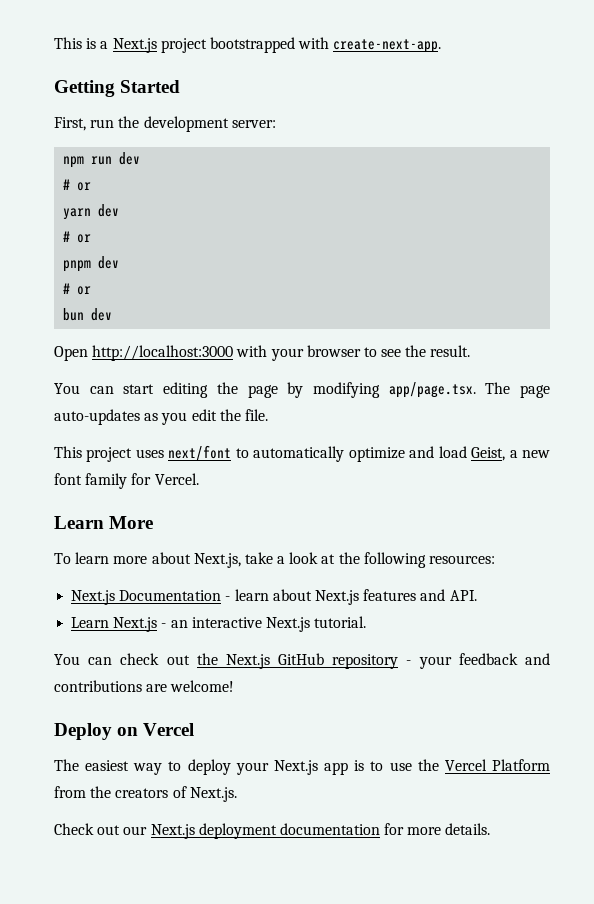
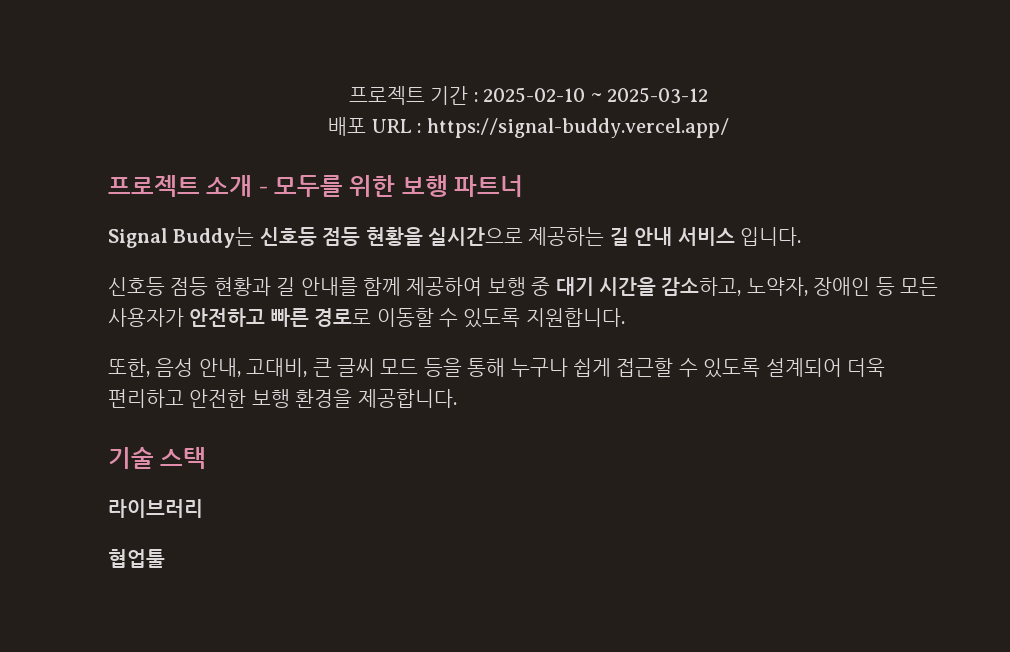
- This is a Next.js project bootstrapped with create-next-app.
- Getting Started
- First, run the development server:
- npm run dev
- # or
- yarn dev
- # or
- pnpm dev
- # or
- bun dev
- Open http://localhost:3000 with your browser to see the result.
- You can start editing the page by modifying app/page.tsx. The page auto-updates as you edit the file.
- This project uses next/font to automatically optimize and load Geist, a new font family for Vercel.
- Learn More
- To learn more about Next.js, take a look at the following resources:
- Next.js Documentation - learn about Next.js features and API.
- Learn Next.js - an interactive Next.js tutorial.
- You can check out the Next.js GitHub repository - your feedback and contributions are welcome!
- Deploy on Vercel
- The easiest way to deploy your Next.js app is to use the Vercel Platform from the creators of Next.js.
- Check out our Next.js deployment documentation for more details.
+ 프로젝트 기간 : 2025-02-10 ~ 2025-03-12
+ 배포 URL : https://signal-buddy.vercel.app/
+ 프로젝트 소개 - 모두를 위한 보행 파트너
+ Signal Buddy는 신호등 점등 현황을 실시간으로 제공하는 길 안내 서비스 입니다.
+ 신호등 점등 현황과 길 안내를 함께 제공하여 보행 중 대기 시간을 감소하고, 노약자, 장애인 등 모든 사용자가 안전하고 빠른 경로로 이동할 수 있도록 지원합니다.
+ 또한, 음성 안내, 고대비, 큰 글씨 모드 등을 통해 누구나 쉽게 접근할 수 있도록 설계되어 더욱 편리하고 안전한 보행 환경을 제공합니다.
+ 기술 스택
+ 라이브러리
+ 협업툴

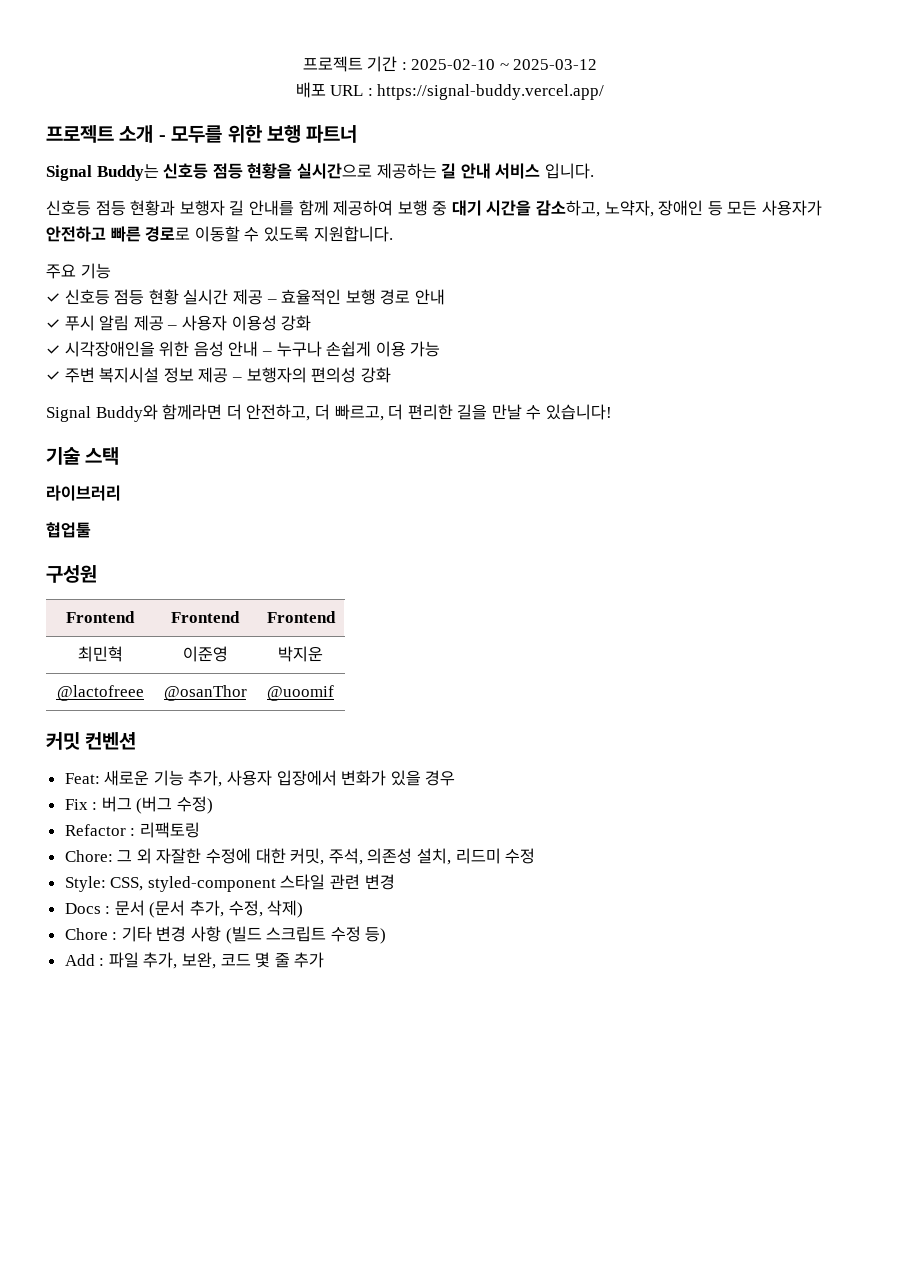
- 신호등 점등 현황과 길 안내를 함께 제공하여 보행 중 대기 시간을 감소하고, 노약자, 장애인 등 모든 사용자가 안전하고 빠른 경로로 이동할 수 있도록 지원합니다.
+ 신호등 점등 현황과 보행자 길 안내를 함께 제공하여 보행 중 대기 시간을 감소하고, 노약자, 장애인 등 모든 사용자가 안전하고 빠른 경로로 이동할 수 있도록 지원합니다.
- 또한, 음성 안내, 고대비, 큰 글씨 모드 등을 통해 누구나 쉽게 접근할 수 있도록 설계되어 더욱 편리하고 안전한 보행 환경을 제공합니다.
+ 주요 기능
+ ✓ 신호등 점등 현황 실시간 제공 – 효율적인 보행 경로 안내
+ ✓ 푸시 알림 제공 – 사용자 이용성 강화
+ ✓ 시각장애인을 위한 음성 안내 – 누구나 손쉽게 이용 가능
+ ✓ 주변 복지시설 정보 제공 – 보행자의 편의성 강화
+ Signal Buddy와 함께라면 더 안전하고, 더 빠르고, 더 편리한 길을 만날 수 있습니다!
  기술 스택
  라이브러리
  협업툴
+ 구성원
+ Frontend | Frontend | Frontend
+ 최민혁 | 이준영 | 박지운
+ @lactofreee | @osanThor | @uoomif
+ 커밋 컨벤션
+ Feat: 새로운 기능 추가, 사용자 입장에서 변화가 있을 경우
+ Fix : 버그 (버그 수정)
+ Refactor : 리팩토링
+ Chore: 그 외 자잘한 수정에 대한 커밋, 주석, 의존성 설치, 리드미 수정
+ Style: CSS, styled-component 스타일 관련 변경
+ Docs : 문서 (문서 추가, 수정, 삭제)
+ Chore : 기타 변경 사항 (빌드 스크립트 수정 등)
+ Add : 파일 추가, 보완, 코드 몇 줄 추가

